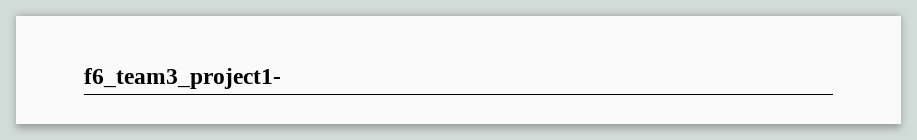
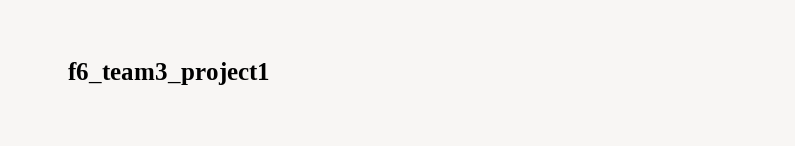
- f6_team3_project1-
+ f6_team3_project1

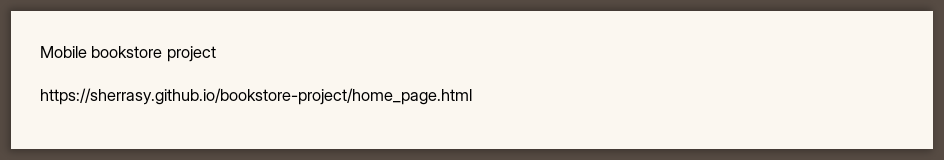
- f6_team3_project1
+ Mobile bookstore project
+ https://sherrasy.github.io/bookstore-project/home_page.html

